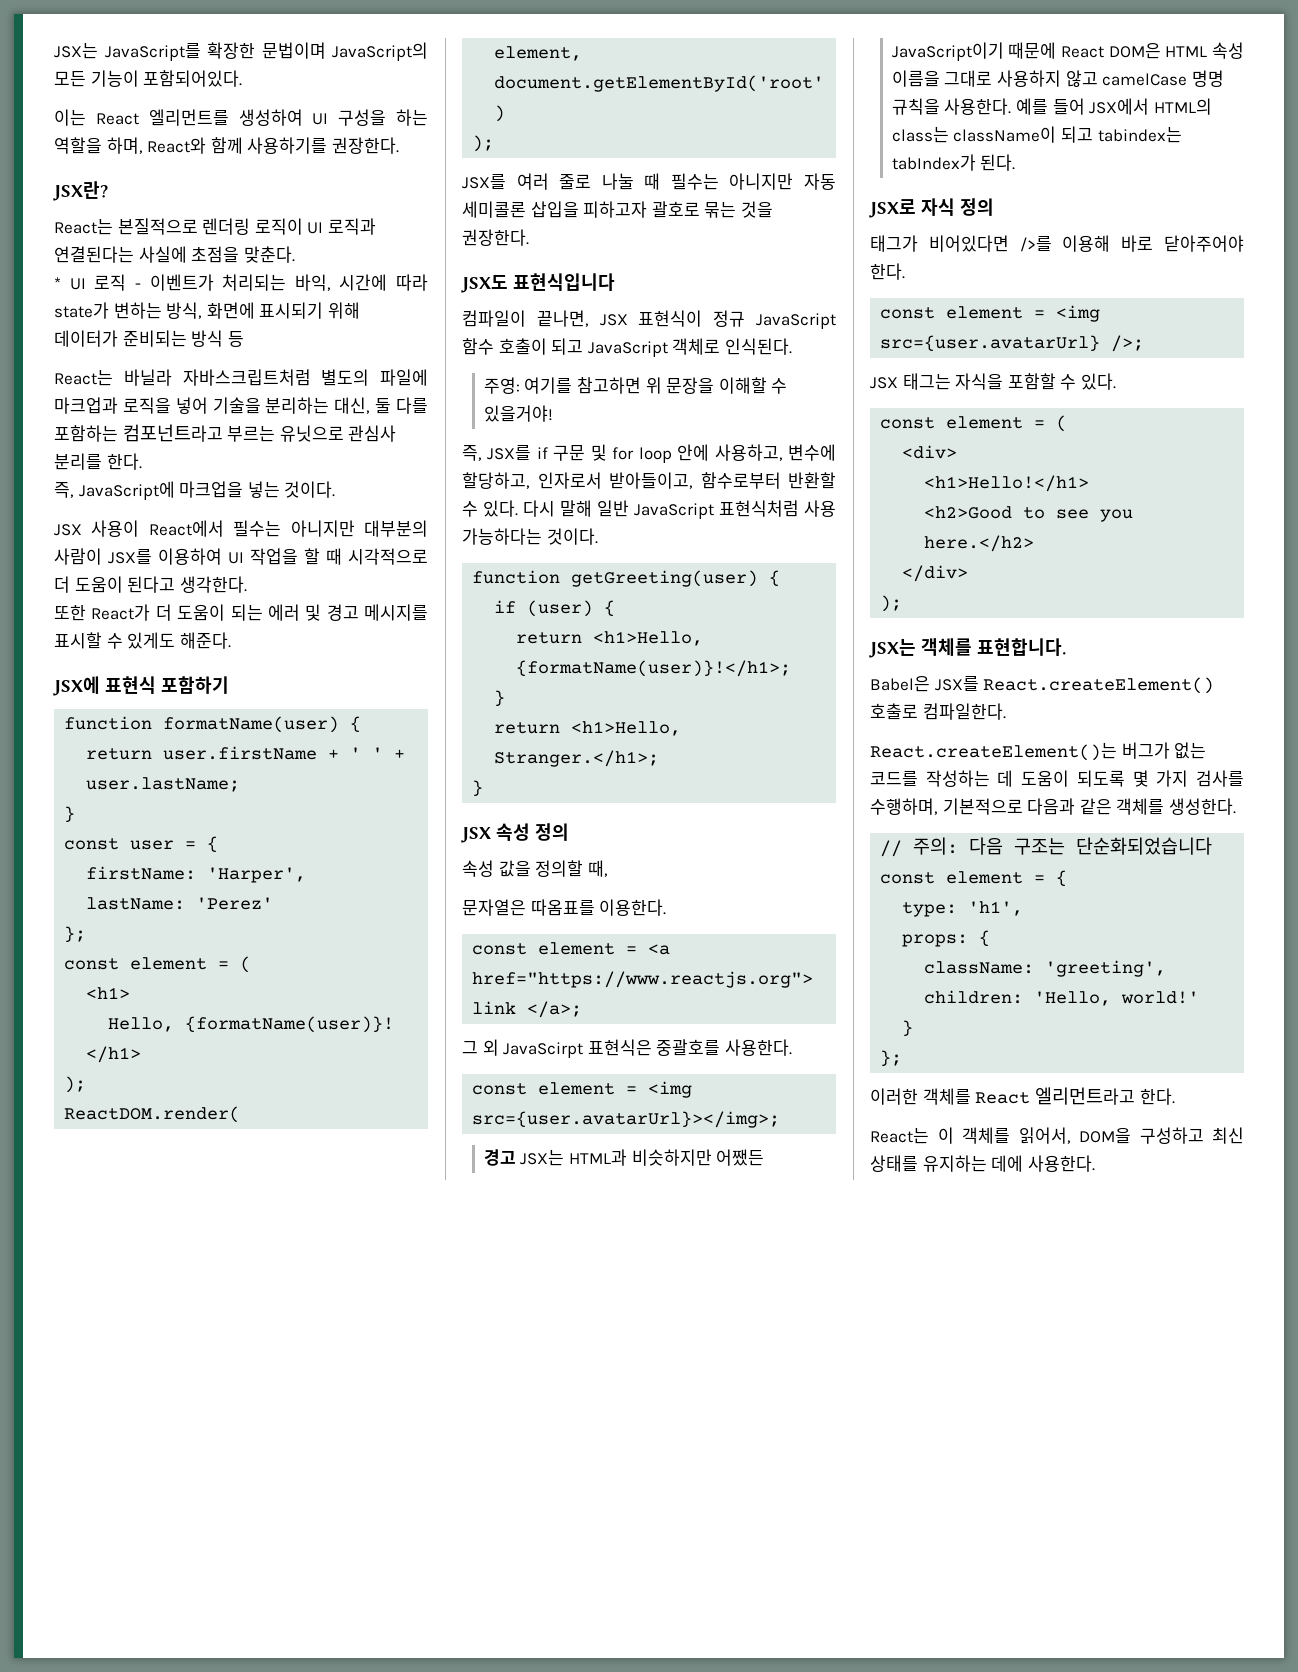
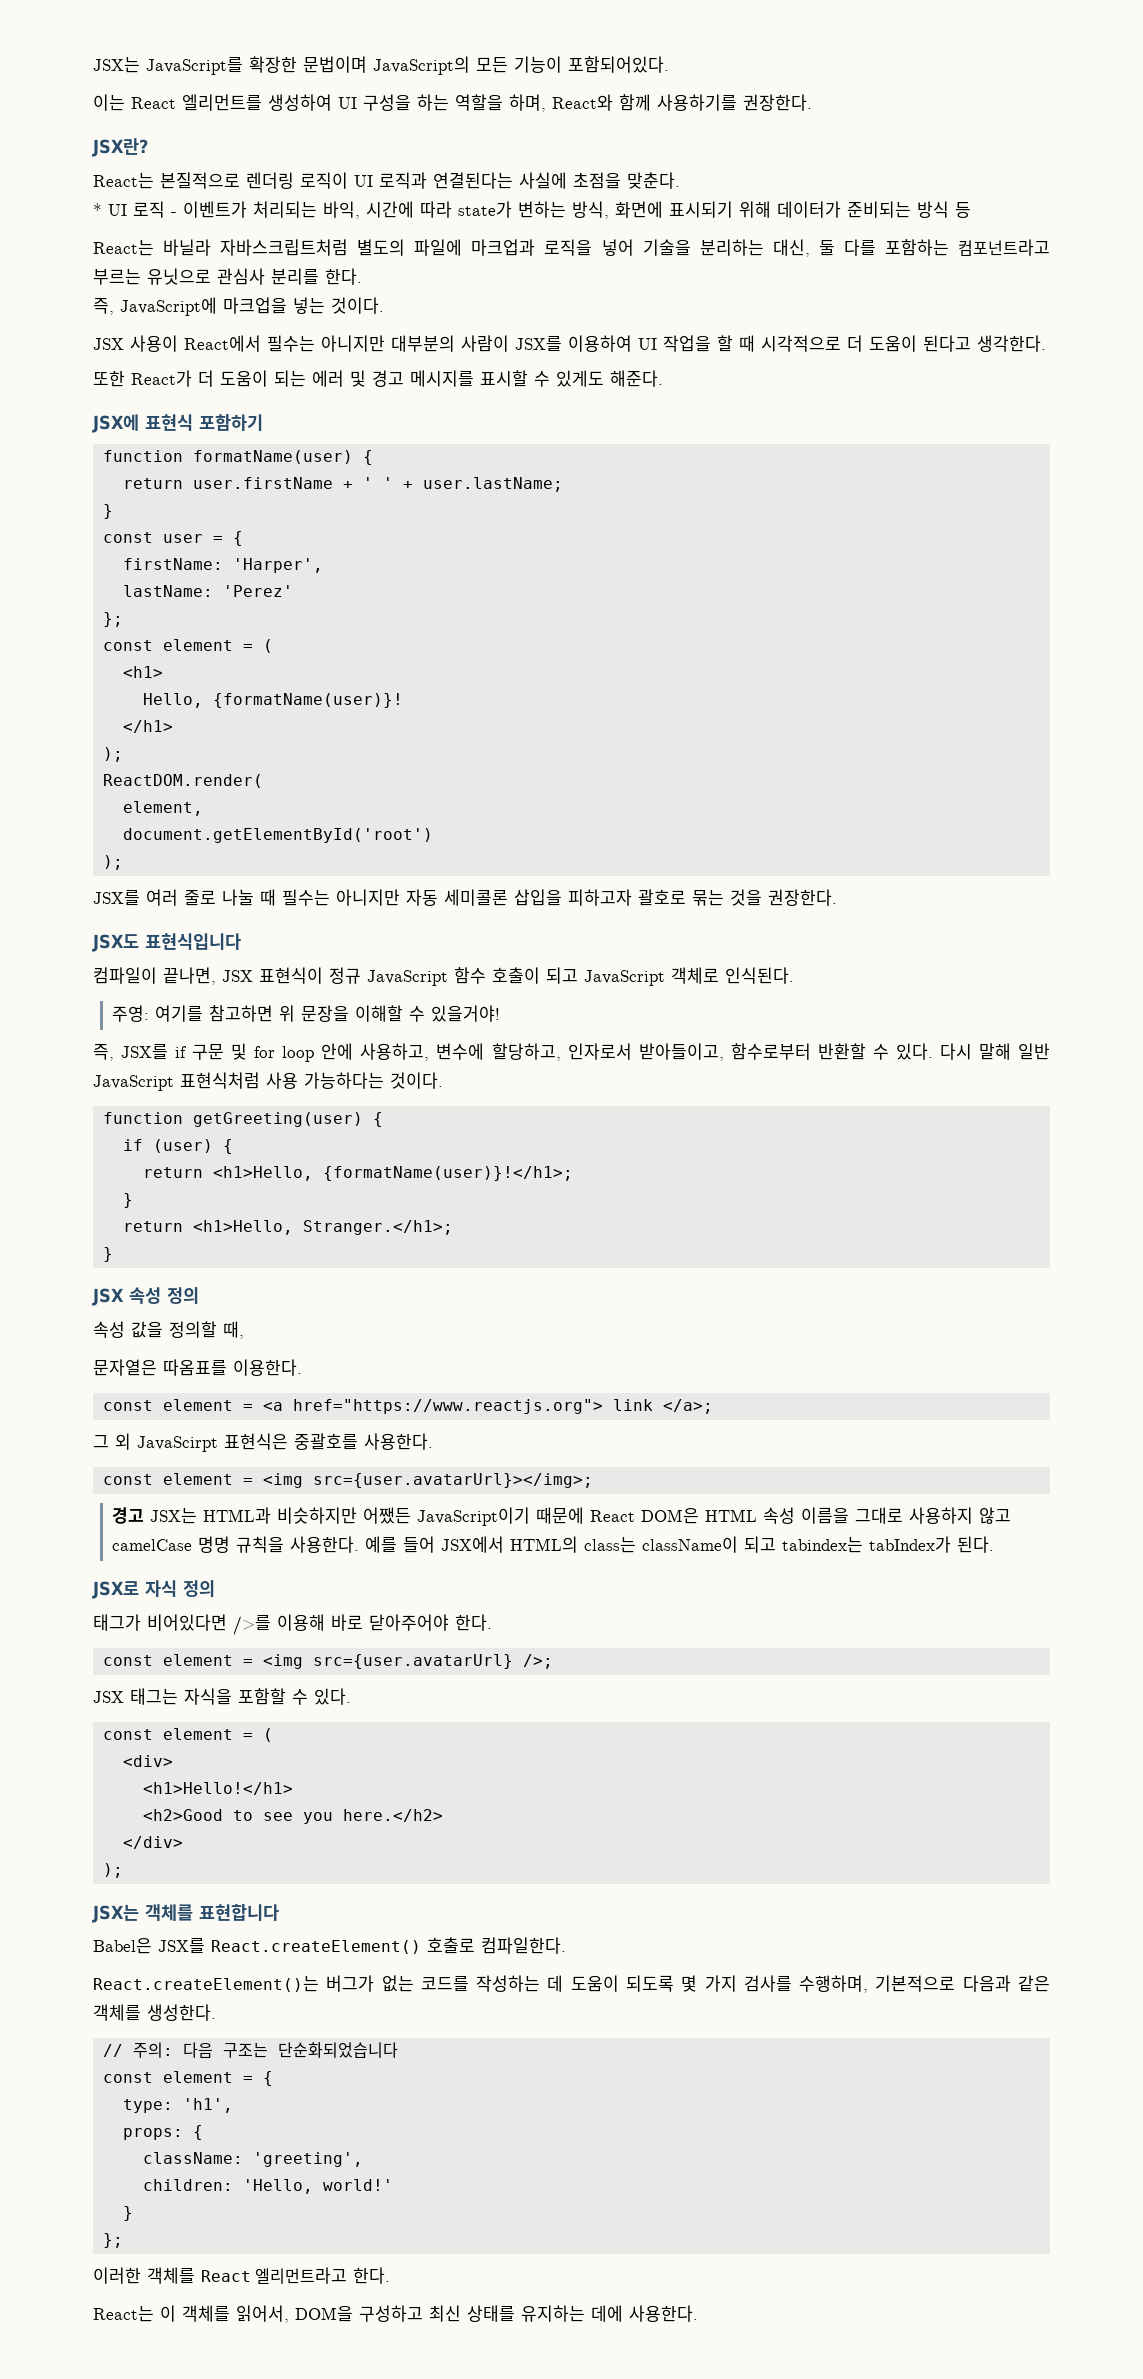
- JSX는 객체를 표현합니다.
+ JSX는 객체를 표현합니다

